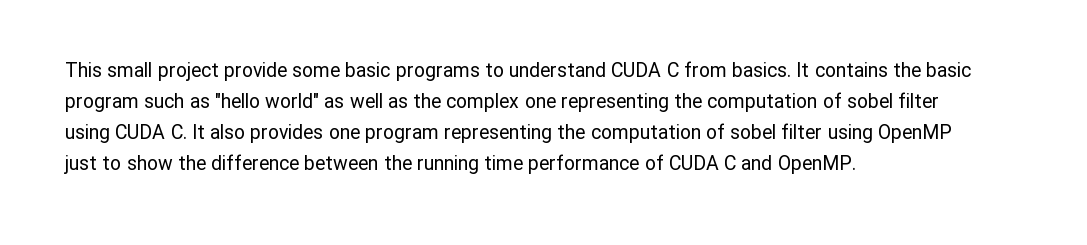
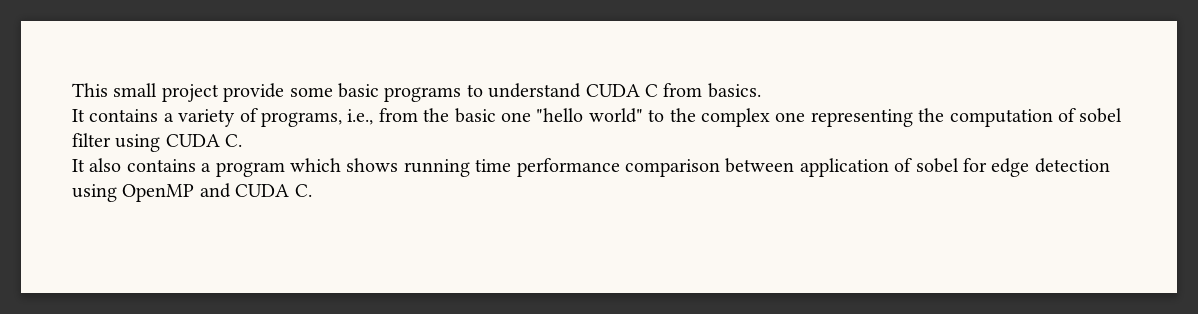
- This small project provide some basic programs to understand CUDA C from basics. It contains the basic program such as "hello world" as well as the complex one representing the computation of sobel filter using CUDA C. It also provides one program representing the computation of sobel filter using OpenMP just to show the difference between the running time performance of CUDA C and OpenMP.
+ This small project provide some basic programs to understand CUDA C from basics.
+ It contains a variety of programs, i.e., from the basic one "hello world" to the complex one representing the computation of sobel filter using CUDA C.
+ It also contains a program which shows running time performance comparison between application of sobel for edge detection using OpenMP and CUDA C.

